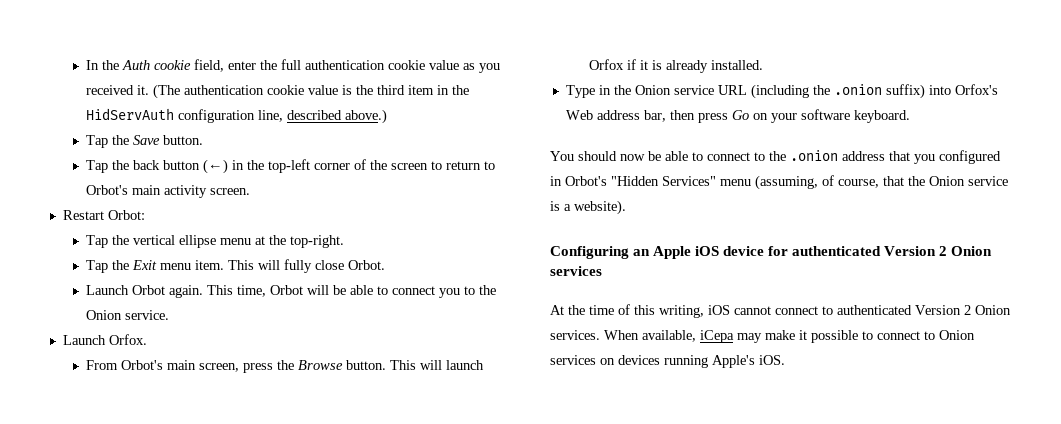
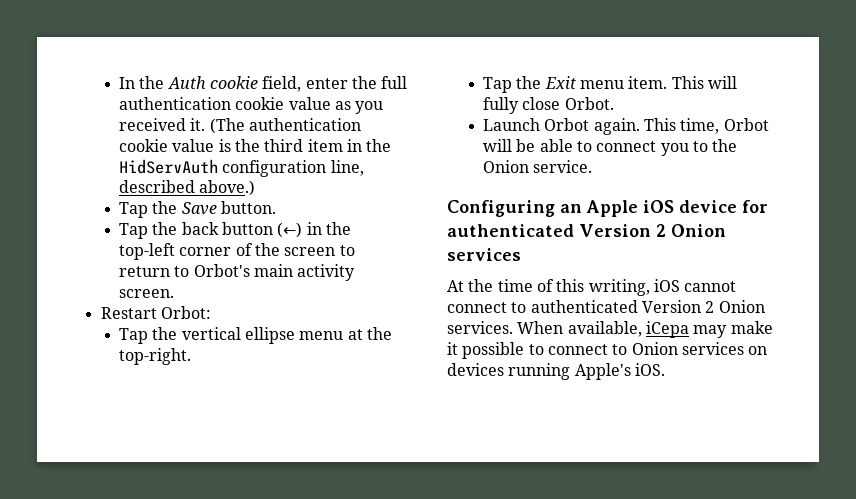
- Launch Orfox.
- From Orbot's main screen, press the Browse button. This will launch Orfox if it is already installed.
- Type in the Onion service URL (including the .onion suffix) into Orfox's Web address bar, then press Go on your software keyboard.
- You should now be able to connect to the .onion address that you configured in Orbot's "Hidden Services" menu (assuming, of course, that the Onion service is a website).

